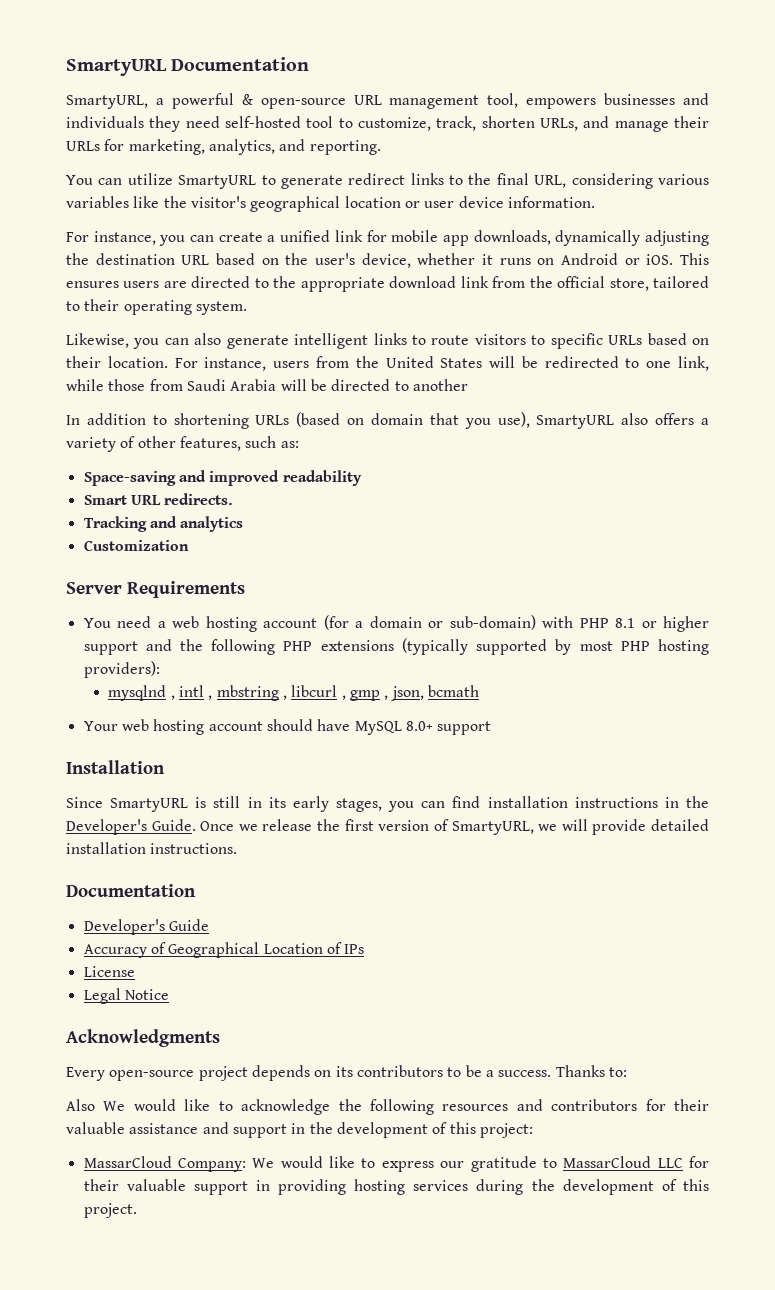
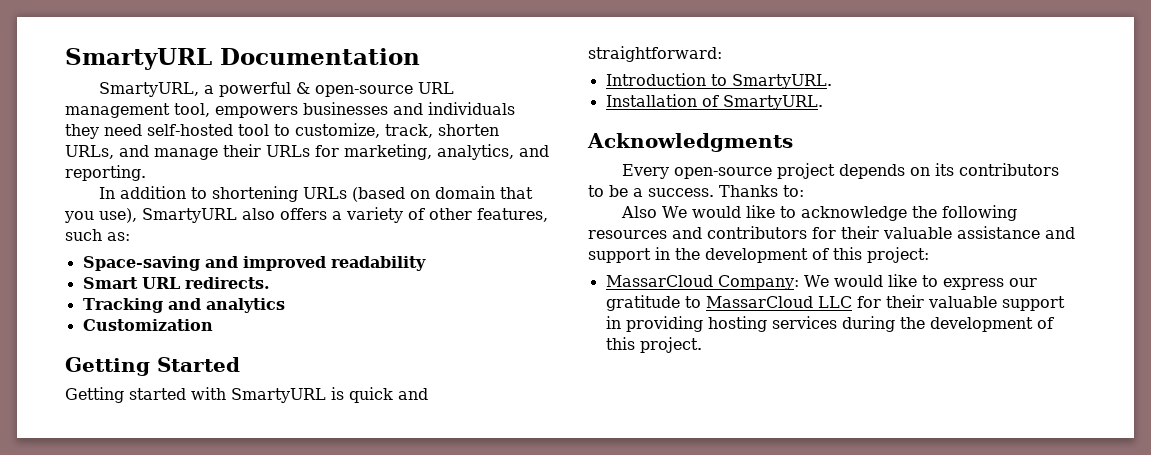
- You can utilize SmartyURL to generate redirect links to the final URL, considering various variables like the visitor's geographical location or user device information.
- For instance, you can create a unified link for mobile app downloads, dynamically adjusting the destination URL based on the user's device, whether it runs on Android or iOS. This ensures users are directed to the appropriate download link from the official store, tailored to their operating system.
- Likewise, you can also generate intelligent links to route visitors to specific URLs based on their location. For instance, users from the United States will be redirected to one link, while those from Saudi Arabia will be directed to another
- Server Requirements
- You need a web hosting account (for a domain or sub-domain) with PHP 8.1 or higher support and the following PHP extensions (typically supported by most PHP hosting providers):
- mysqlnd , intl , mbstring , libcurl , gmp , json, bcmath
- Your web hosting account should have MySQL 8.0+ support
- Installation
- Since SmartyURL is still in its early stages, you can find installation instructions in the Developer's Guide. Once we release the first version of SmartyURL, we will provide detailed installation instructions.
- Documentation
- Developer's Guide
- Accuracy of Geographical Location of IPs
- License
- Legal Notice
+ Getting Started
+ Getting started with SmartyURL is quick and straightforward:
+ Introduction to SmartyURL.
+ Installation of SmartyURL.

